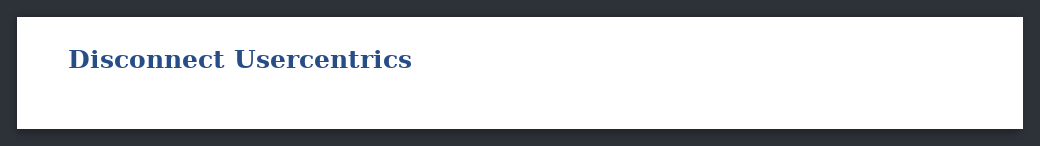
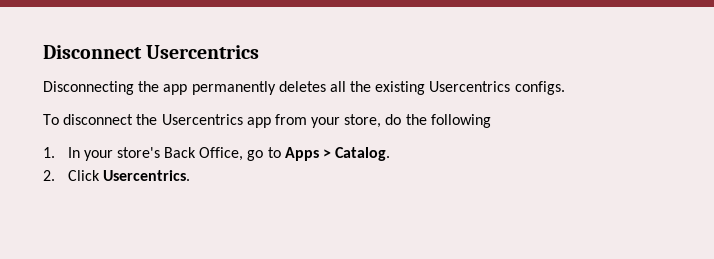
+ Disconnecting the app permanently deletes all the existing Usercentrics configs.
+ To disconnect the Usercentrics app from your store, do the following
+ 1. In your store's Back Office, go to Apps > Catalog.
+ 2. Click Usercentrics.

